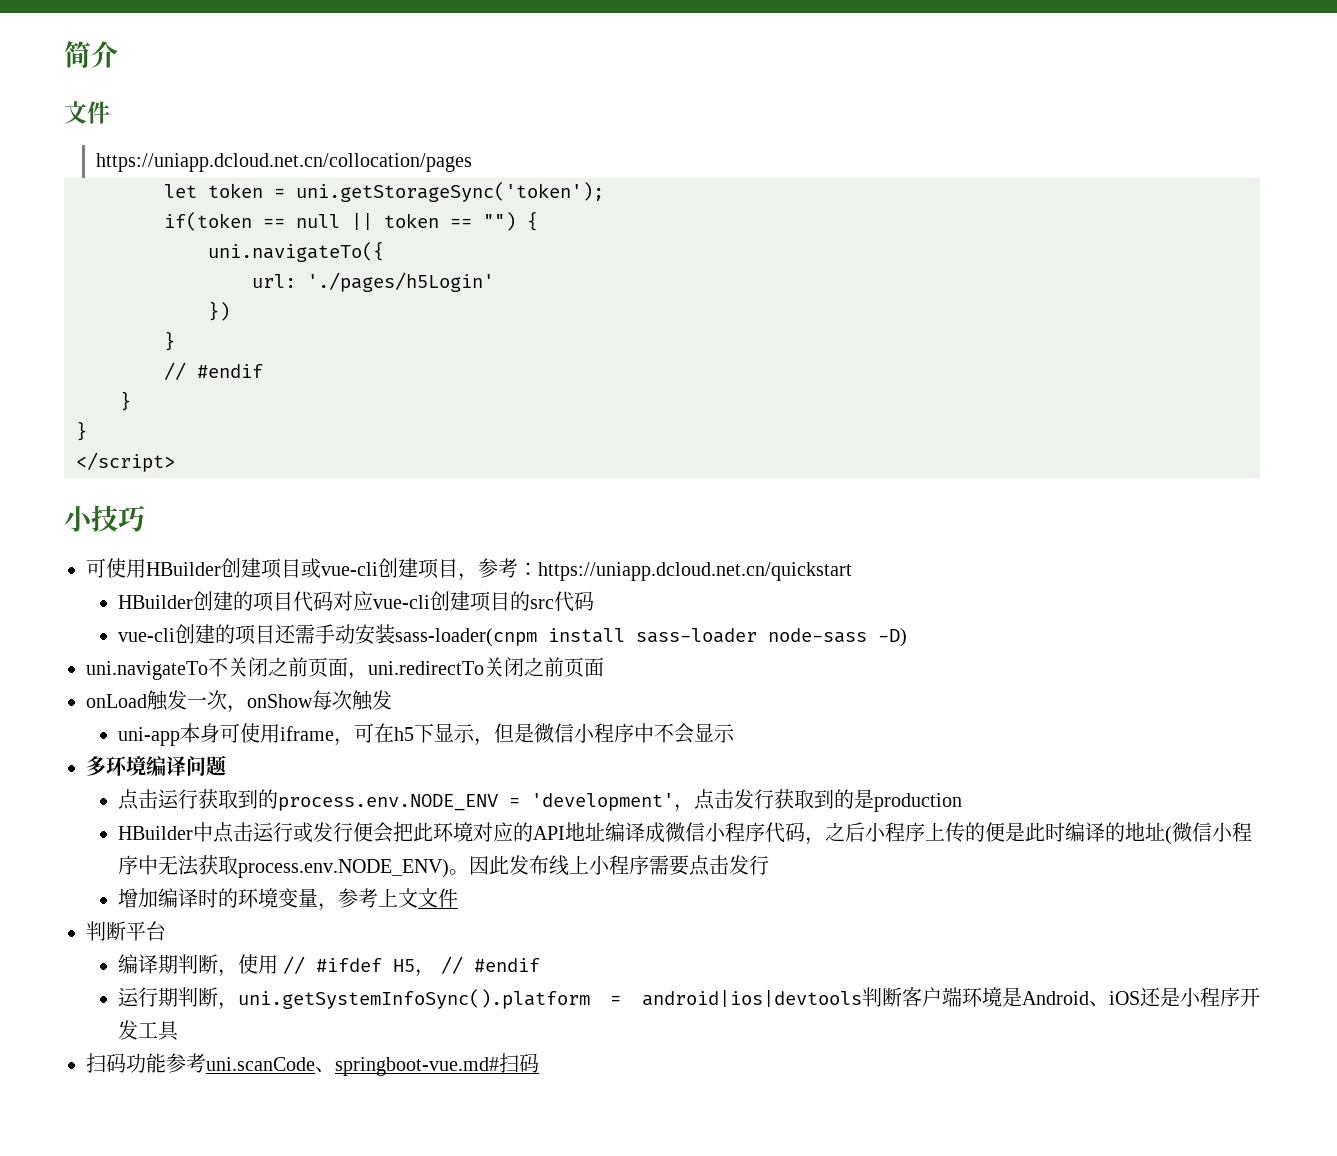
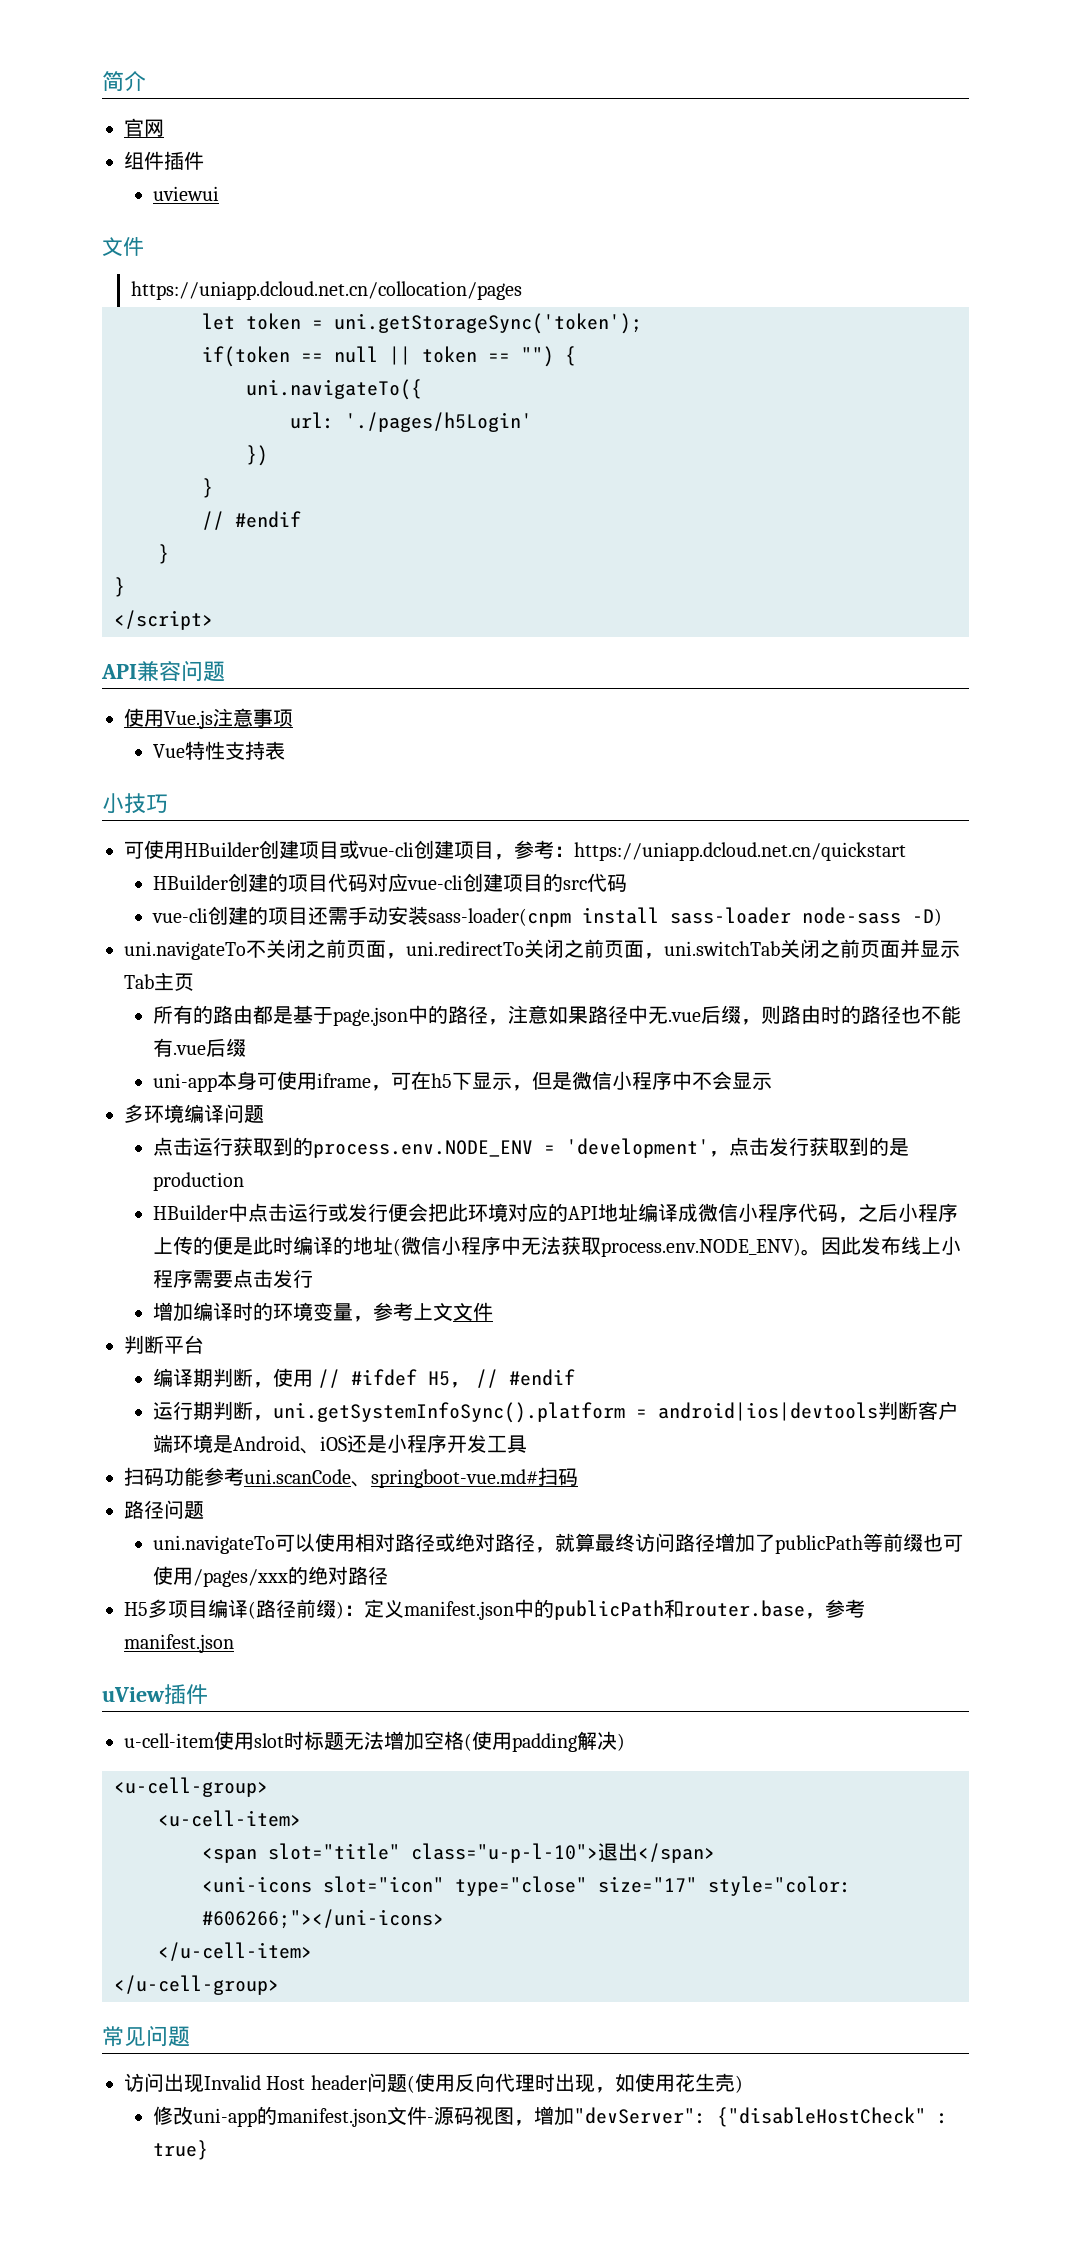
+ 官网
+ 组件插件
+ uviewui
+ API兼容问题
+ 使用Vue.js注意事项
+ Vue特性支持表
- uni.navigateTo不关闭之前页面，uni.redirectTo关闭之前页面
- onLoad触发一次，onShow每次触发
+ uni.navigateTo不关闭之前页面，uni.redirectTo关闭之前页面，uni.switchTab关闭之前页面并显示Tab主页
+ 所有的路由都是基于page.json中的路径，注意如果路径中无.vue后缀，则路由时的路径也不能有.vue后缀
+ 路径问题
+ uni.navigateTo可以使用相对路径或绝对路径，就算最终访问路径增加了publicPath等前缀也可使用/pages/xxx的绝对路径
+ H5多项目编译(路径前缀)：定义manifest.json中的publicPath和router.base，参考manifest.json
+ uView插件
+ u-cell-item使用slot时标题无法增加空格(使用padding解决)
+ <u-cell-group>
+ <u-cell-item>
+ <span slot="title" class="u-p-l-10">退出</span>
+ <uni-icons slot="icon" type="close" size="17" style="color: #606266;"></uni-icons>
+ </u-cell-item>
+ </u-cell-group>
+ 常见问题
+ 访问出现Invalid Host header问题(使用反向代理时出现，如使用花生壳)
+ 修改uni-app的manifest.json文件-源码视图，增加"devServer": {"disableHostCheck" : true}

